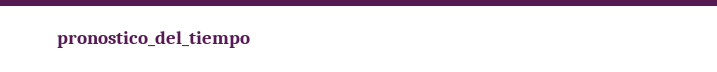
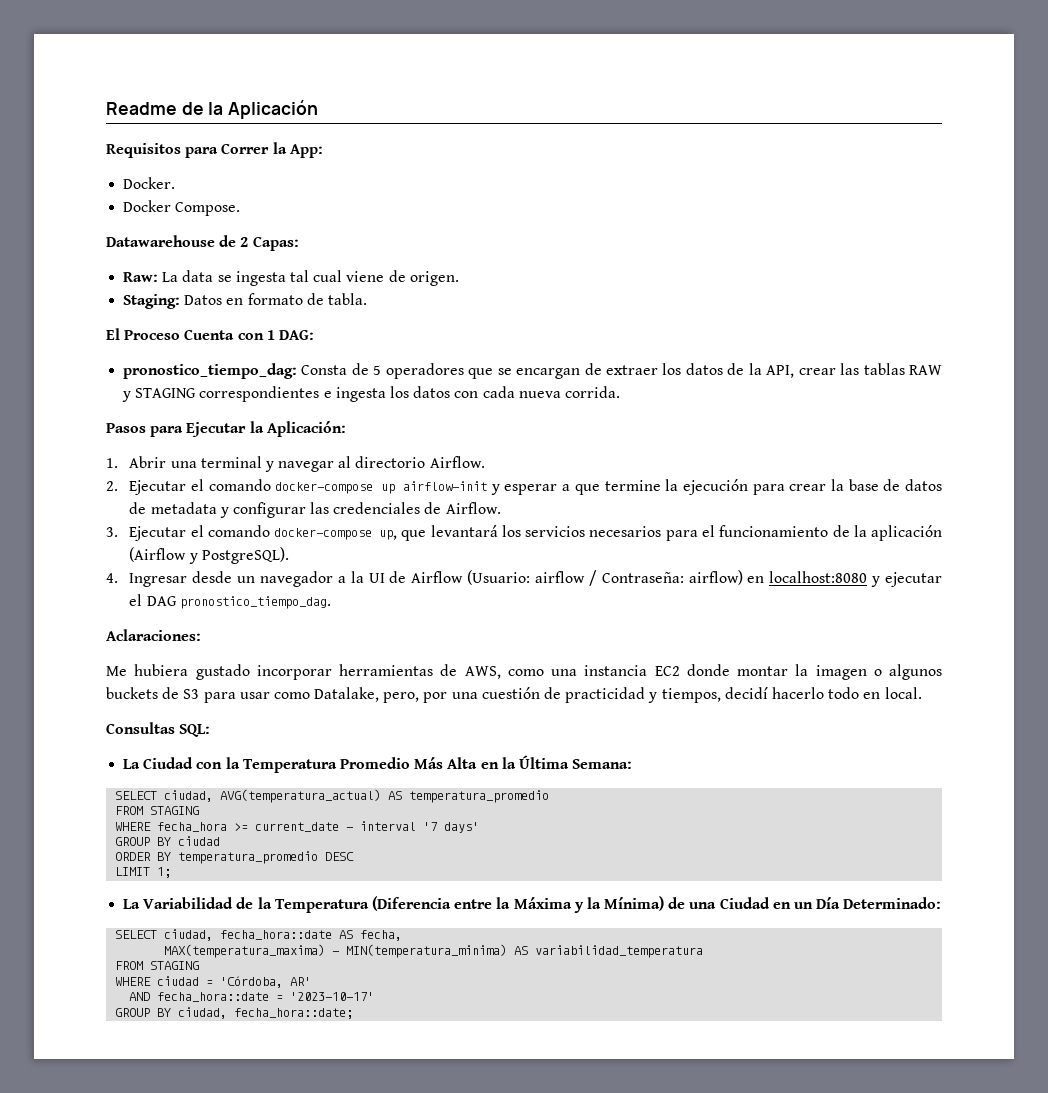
- pronostico_del_tiempo
+ Readme de la Aplicación
+ Requisitos para Correr la App:
+ Docker.
+ Docker Compose.
+ Datawarehouse de 2 Capas:
+ Raw: La data se ingesta tal cual viene de origen.
+ Staging: Datos en formato de tabla.
+ El Proceso Cuenta con 1 DAG:
+ pronostico_tiempo_dag: Consta de 5 operadores que se encargan de extraer los datos de la API, crear las tablas RAW y STAGING correspondientes e ingesta los datos con cada nueva corrida.
+ Pasos para Ejecutar la Aplicación:
+ 1. Abrir una terminal y navegar al directorio Airflow.
+ 2. Ejecutar el comando docker-compose up airflow-init y esperar a que termine la ejecución para crear la base de datos de metadata y configurar las credenciales de Airflow.
+ 3. Ejecutar el comando docker-compose up, que levantará los servicios necesarios para el funcionamiento de la aplicación (Airflow y PostgreSQL).
+ 4. Ingresar desde un navegador a la UI de Airflow (Usuario: airflow / Contraseña: airflow) en localhost:8080 y ejecutar el DAG pronostico_tiempo_dag.
+ Aclaraciones:
+ Me hubiera gustado incorporar herramientas de AWS, como una instancia EC2 donde montar la imagen o algunos buckets de S3 para usar como Datalake, pero, por una cuestión de practicidad y tiempos, decidí hacerlo todo en local.
+ Consultas SQL:
+ La Ciudad con la Temperatura Promedio Más Alta en la Última Semana:
+ SELECT ciudad, AVG(temperatura_actual) AS temperatura_promedio
+ FROM STAGING
+ WHERE fecha_hora >= current_date - interval '7 days'
+ GROUP BY ciudad
+ ORDER BY temperatura_promedio DESC
+ LIMIT 1;
+ La Variabilidad de la Temperatura (Diferencia entre la Máxima y la Mínima) de una Ciudad en un Día Determinado:
+ SELECT ciudad, fecha_hora::date AS fecha,
+ MAX(temperatura_maxima) - MIN(temperatura_minima) AS variabilidad_temperatura
+ FROM STAGING
+ WHERE ciudad = 'Córdoba, AR'
+ AND fecha_hora::date = '2023-10-17'
+ GROUP BY ciudad, fecha_hora::date;

